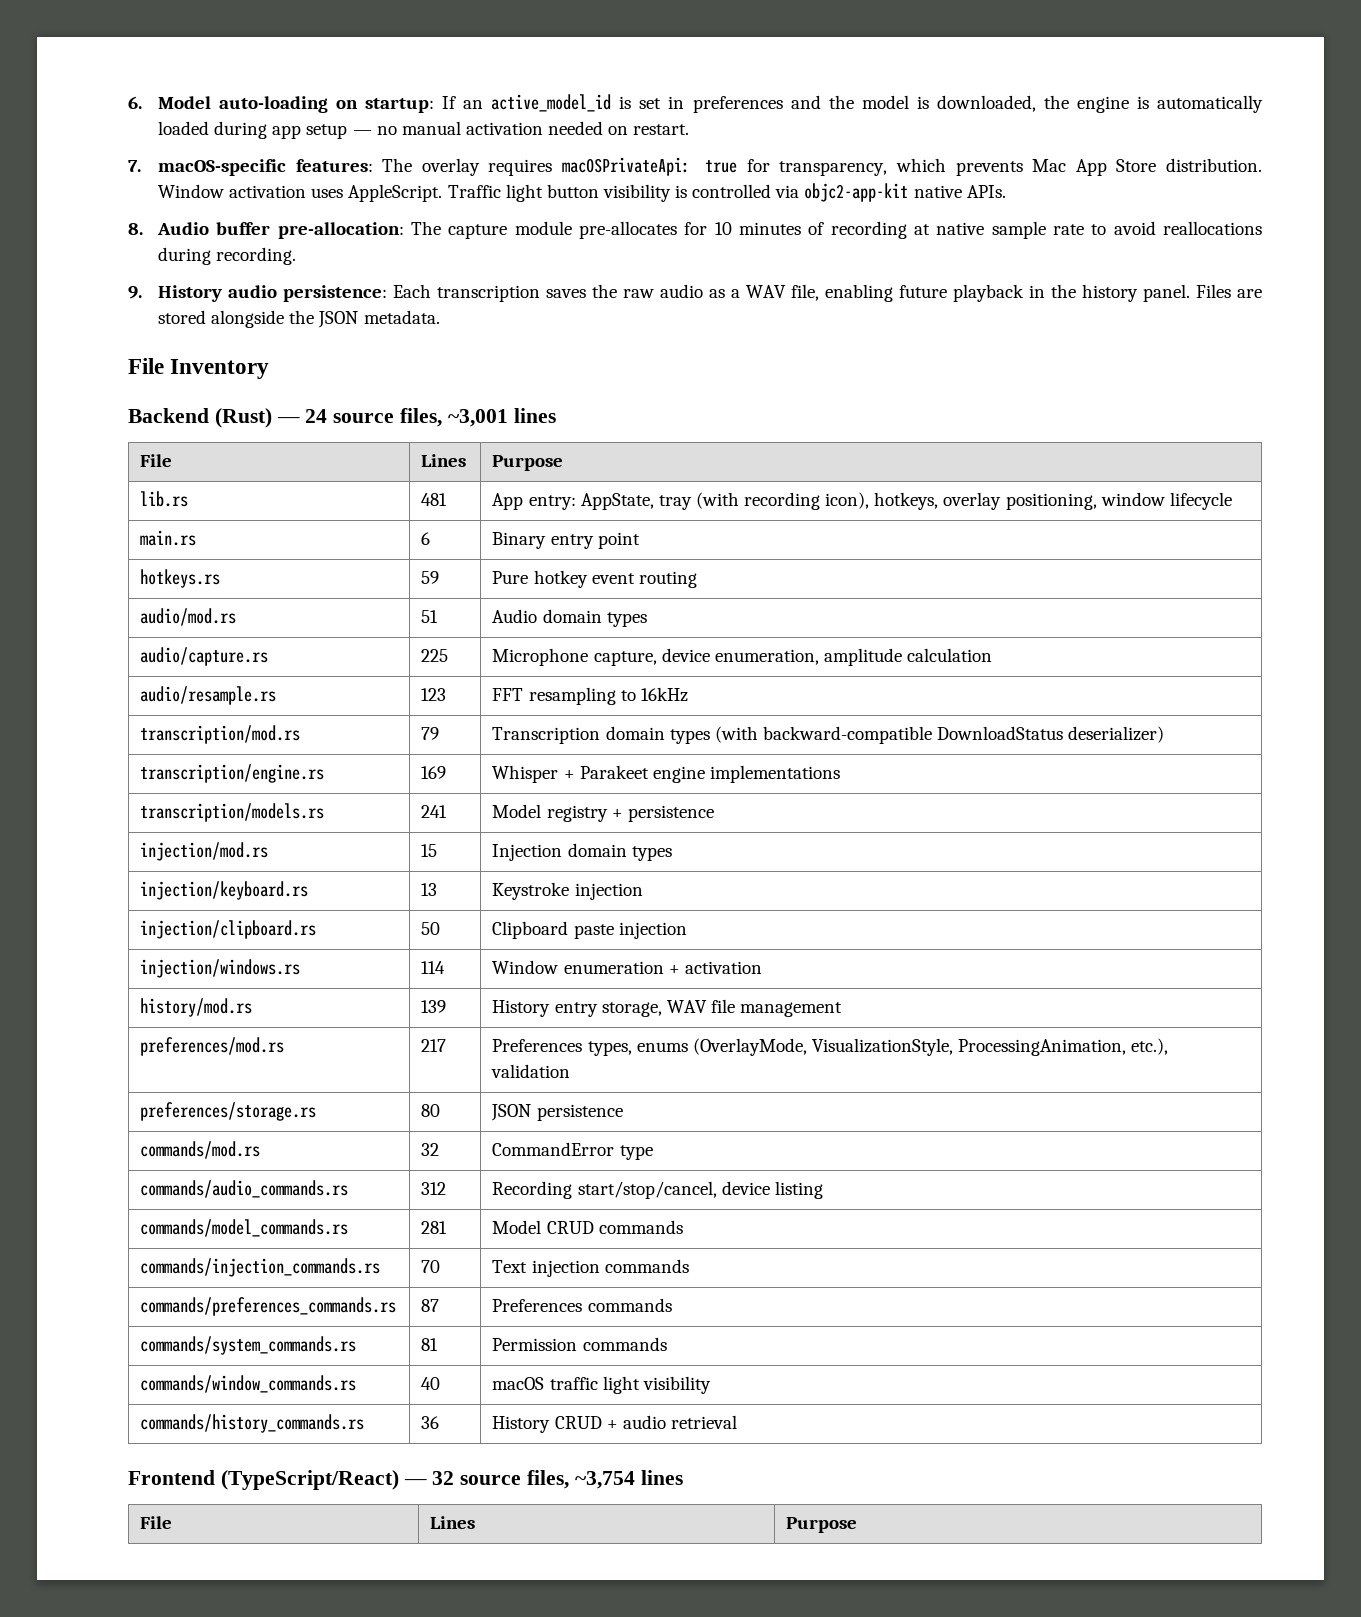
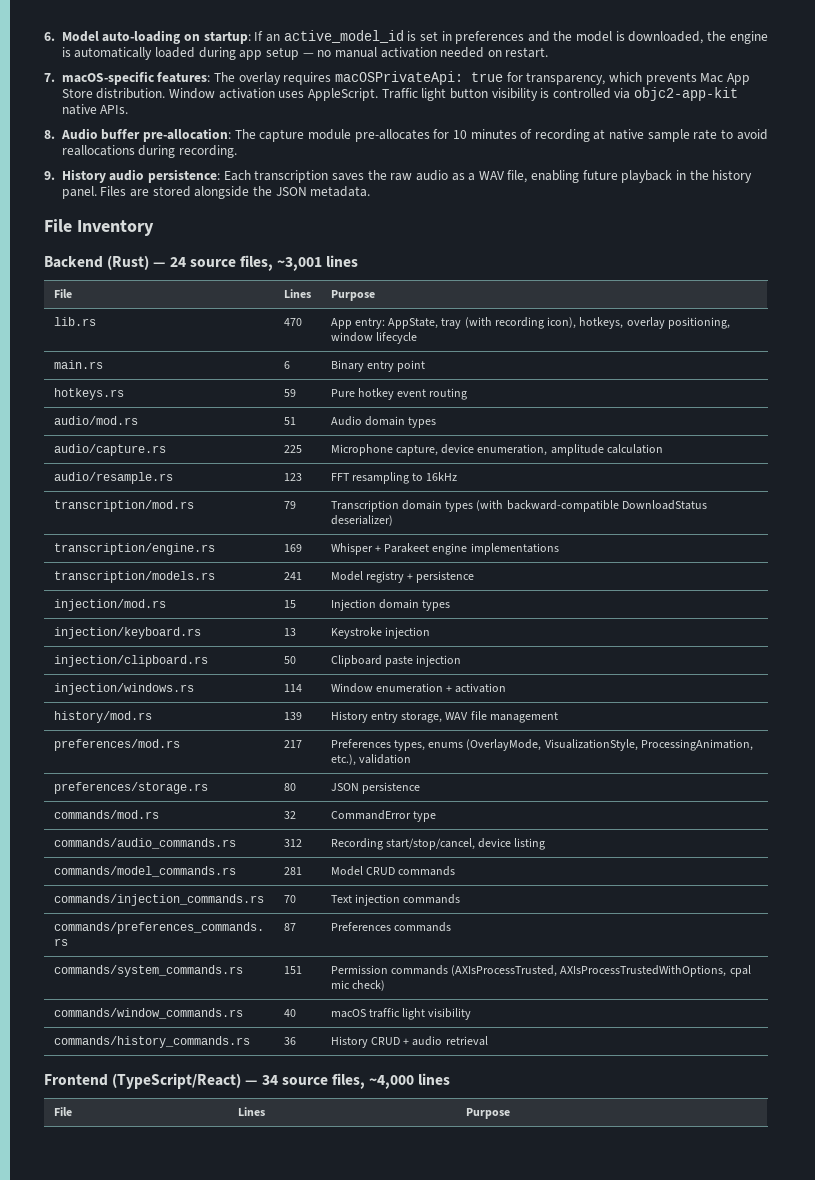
- lib.rs | 481 | App entry: AppState, tray (with recording icon), hotkeys, overlay positioning, window lifecycle
+ lib.rs | 470 | App entry: AppState, tray (with recording icon), hotkeys, overlay positioning, window lifecycle
- commands/system_commands.rs | 81 | Permission commands
+ commands/system_commands.rs | 151 | Permission commands (AXIsProcessTrusted, AXIsProcessTrustedWithOptions, cpal mic check)
- Frontend (TypeScript/React) — 32 source files, ~3,754 lines
+ Frontend (TypeScript/React) — 34 source files, ~4,000 lines

